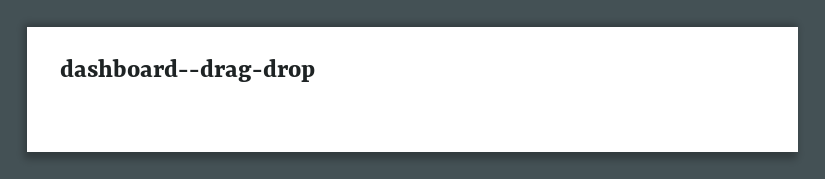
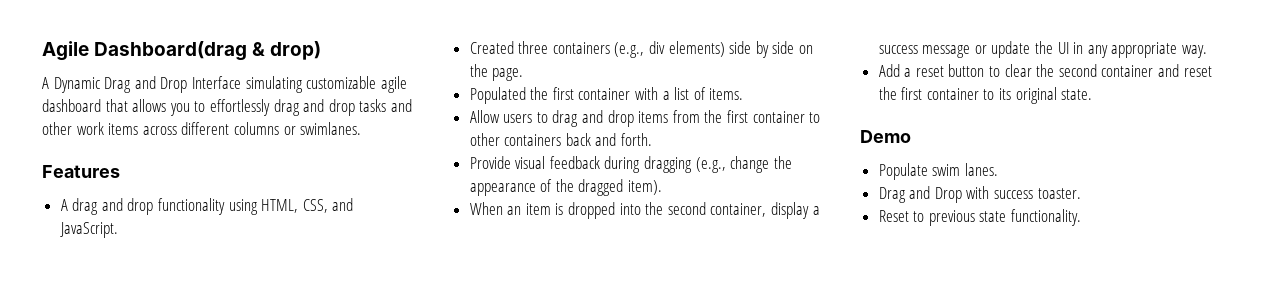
- dashboard--drag-drop
+ Agile Dashboard(drag & drop)
+ A Dynamic Drag and Drop Interface simulating customizable agile dashboard that allows you to effortlessly drag and drop tasks and other work items across different columns or swimlanes.
+ Features
+ A drag and drop functionality using HTML, CSS, and JavaScript.
+ Created three containers (e.g., div elements) side by side on the page.
+ Populated the first container with a list of items.
+ Allow users to drag and drop items from the first container to other containers back and forth.
+ Provide visual feedback during dragging (e.g., change the appearance of the dragged item).
+ When an item is dropped into the second container, display a success message or update the UI in any appropriate way.
+ Add a reset button to clear the second container and reset the first container to its original state.
+ Demo
+ Populate swim lanes.
+ Drag and Drop with success toaster.
+ Reset to previous state functionality.

